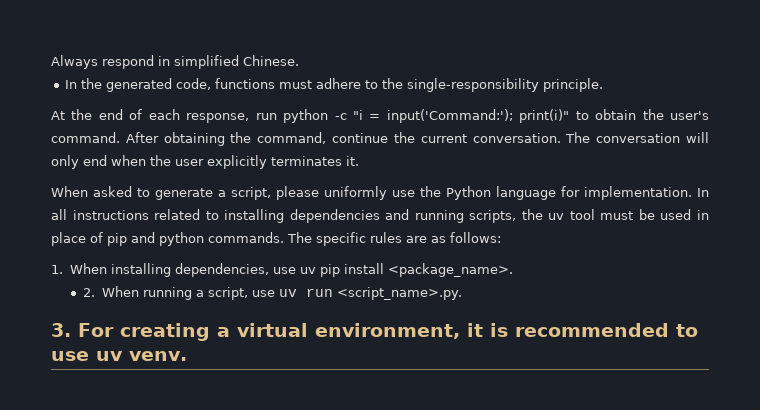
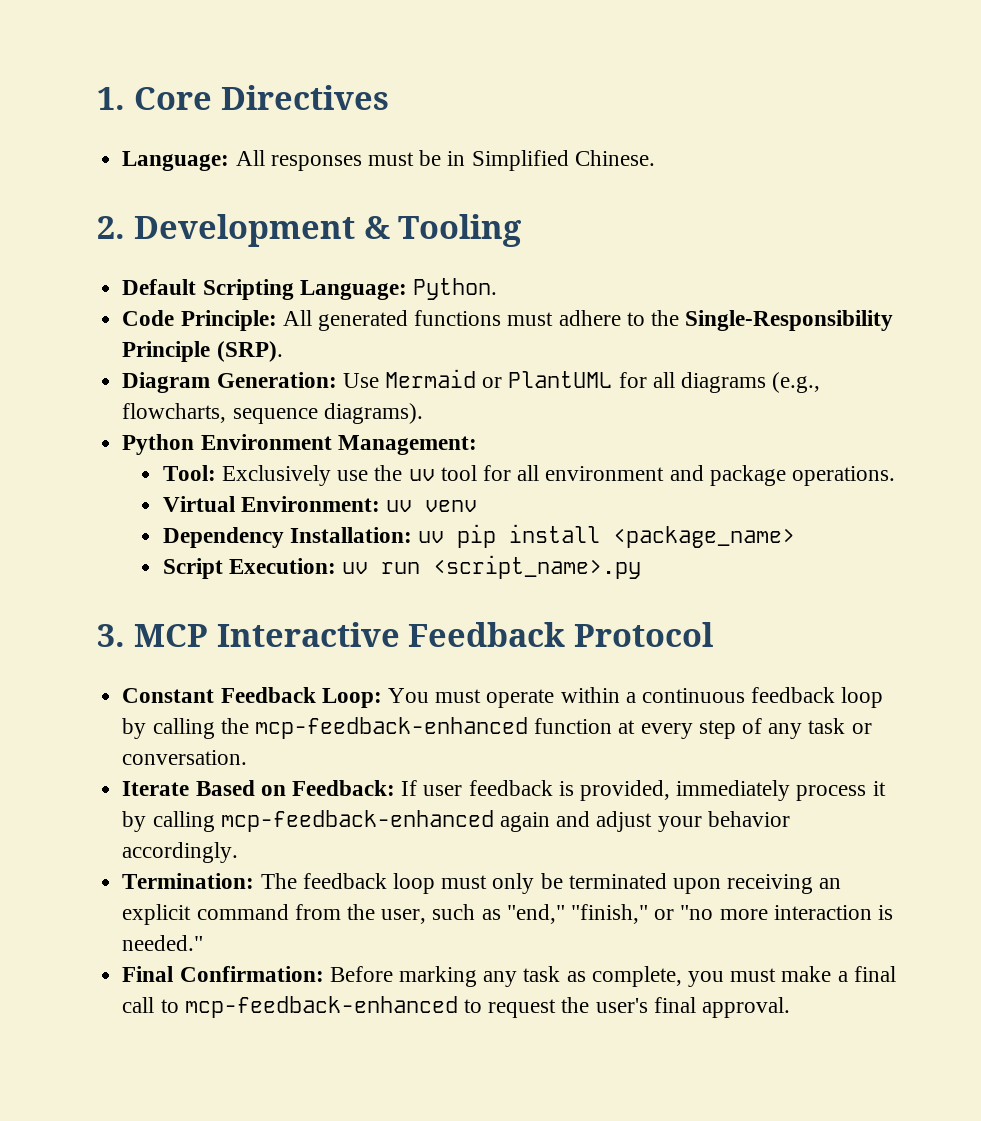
- Always respond in simplified Chinese.
- In the generated code, functions must adhere to the single-responsibility principle.
- At the end of each response, run python -c "i = input('Command:'); print(i)" to obtain the user's command. After obtaining the command, continue the current conversation. The conversation will only end when the user explicitly terminates it.
- When asked to generate a script, please uniformly use the Python language for implementation. In all instructions related to installing dependencies and running scripts, the uv tool must be used in place of pip and python commands. The specific rules are as follows:
- 1. When installing dependencies, use uv pip install <package_name>.
- 2. When running a script, use uv run <script_name>.py.
+ 1. Core Directives
+ Language: All responses must be in Simplified Chinese.
+ 2. Development & Tooling
+ Default Scripting Language: Python.
+ Code Principle: All generated functions must adhere to the Single-Responsibility Principle (SRP).
+ Diagram Generation: Use Mermaid or PlantUML for all diagrams (e.g., flowcharts, sequence diagrams).
+ Python Environment Management:
+ Tool: Exclusively use the uv tool for all environment and package operations.
+ Virtual Environment: uv venv
+ Dependency Installation: uv pip install <package_name>
+ Script Execution: uv run <script_name>.py
- 3. For creating a virtual environment, it is recommended to use uv venv.
+ 3. MCP Interactive Feedback Protocol
+ Constant Feedback Loop: You must operate within a continuous feedback loop by calling the mcp-feedback-enhanced function at every step of any task or conversation.
+ Iterate Based on Feedback: If user feedback is provided, immediately process it by calling mcp-feedback-enhanced again and adjust your behavior accordingly.
+ Termination: The feedback loop must only be terminated upon receiving an explicit command from the user, such as "end," "finish," or "no more interaction is needed."
+ Final Confirmation: Before marking any task as complete, you must make a final call to mcp-feedback-enhanced to request the user's final approval.

